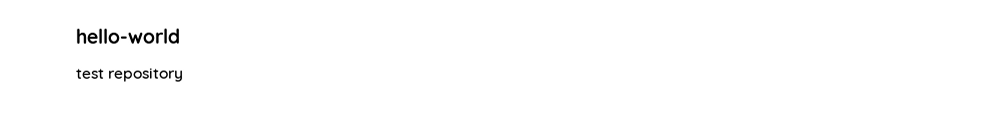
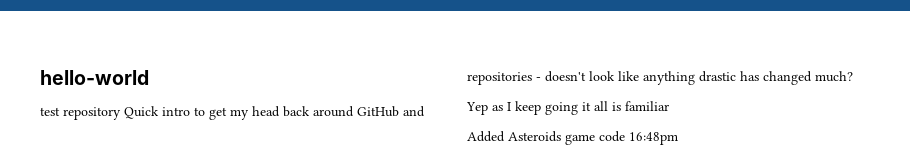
- test repository
+ test repository Quick intro to get my head back around GitHub and repositories - doesn't look like anything drastic has changed much?
+ Yep as I keep going it all is familiar
+ Added Asteroids game code 16:48pm

